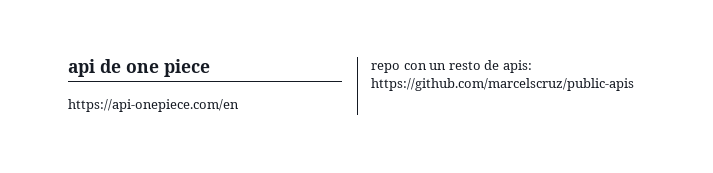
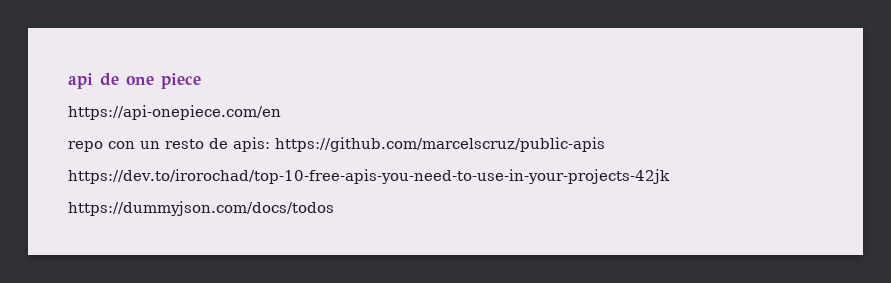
+ https://dev.to/irorochad/top-10-free-apis-you-need-to-use-in-your-projects-42jk
+ https://dummyjson.com/docs/todos

